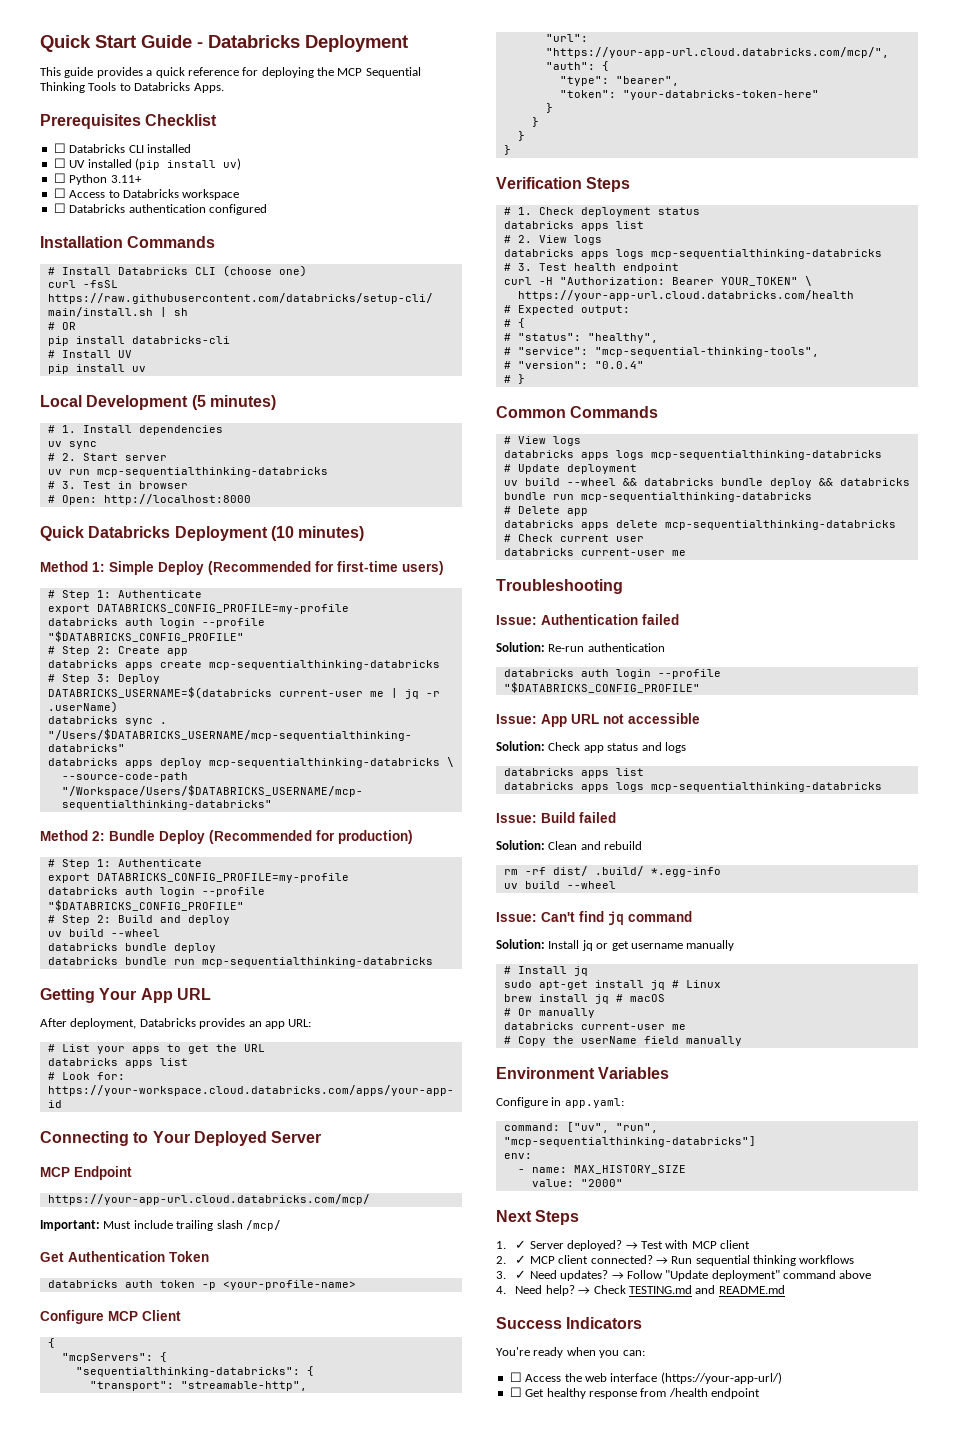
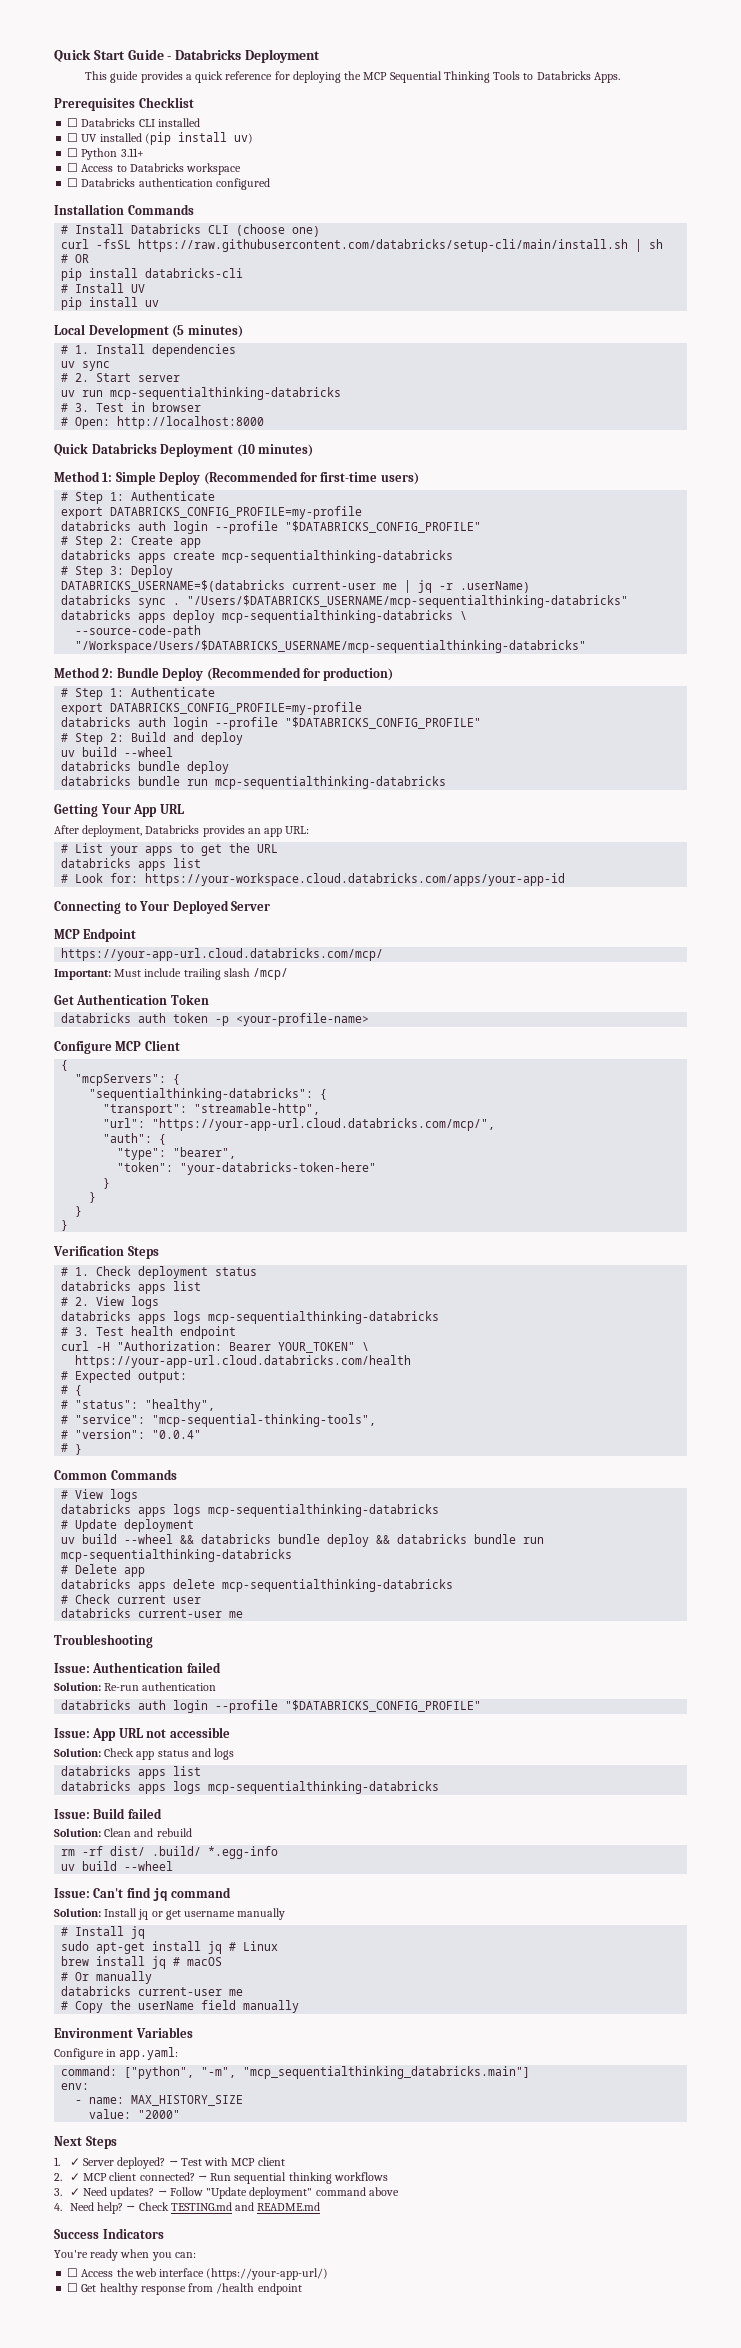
- command: ["uv", "run", "mcp-sequentialthinking-databricks"]
+ command: ["python", "-m", "mcp_sequentialthinking_databricks.main"]

